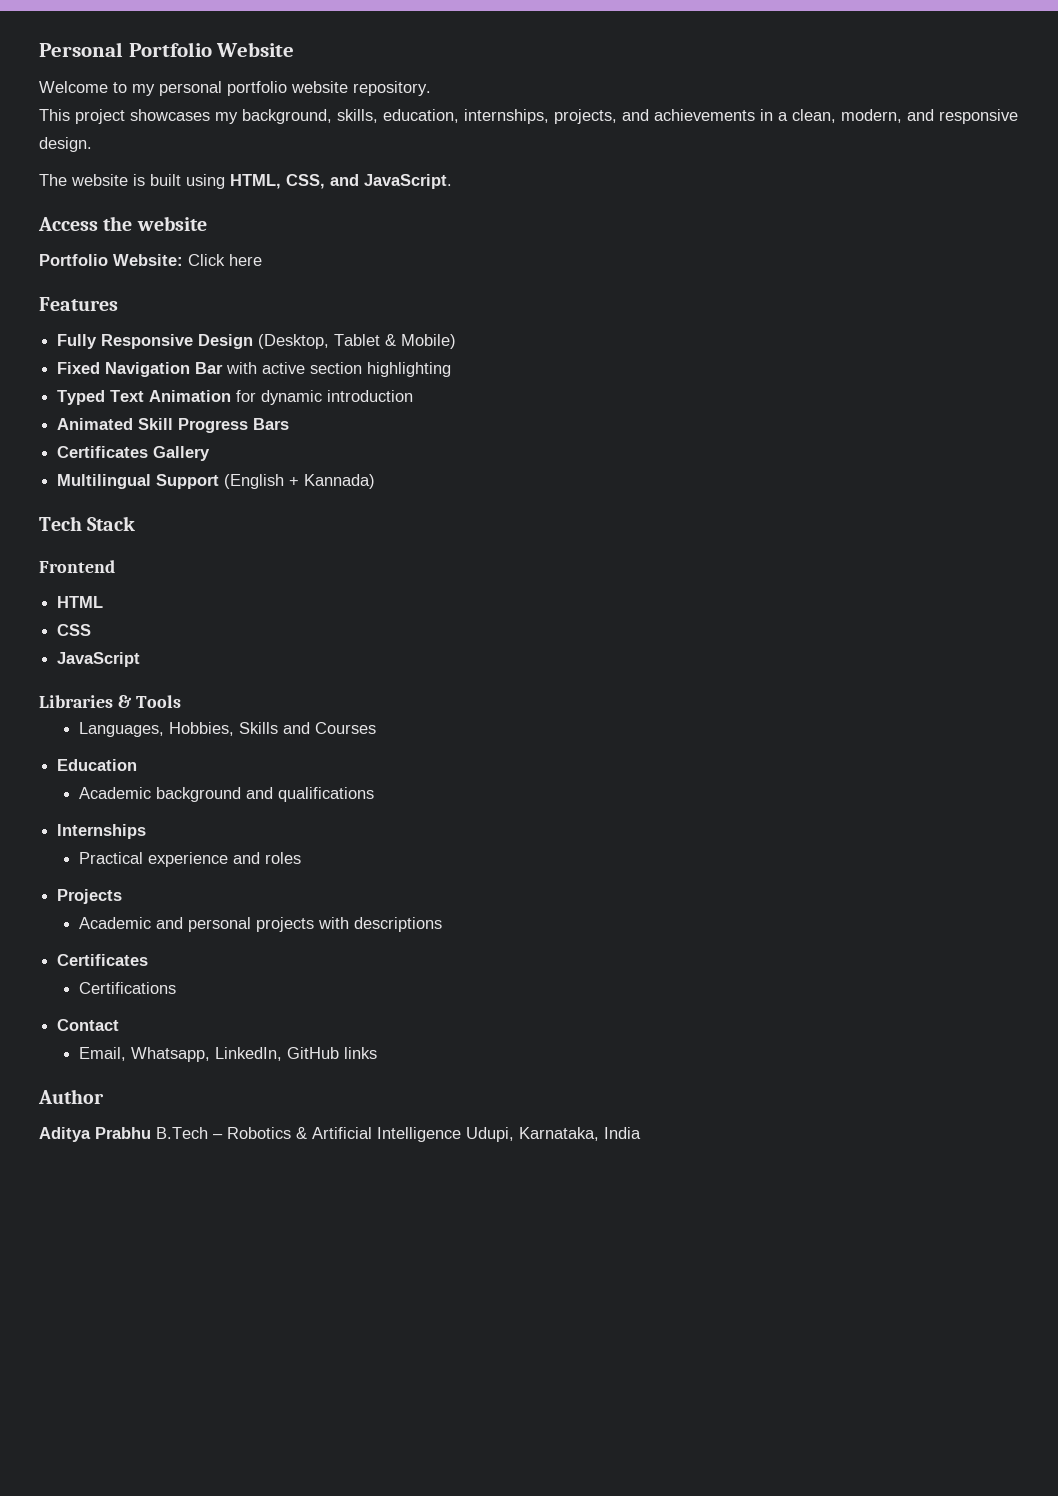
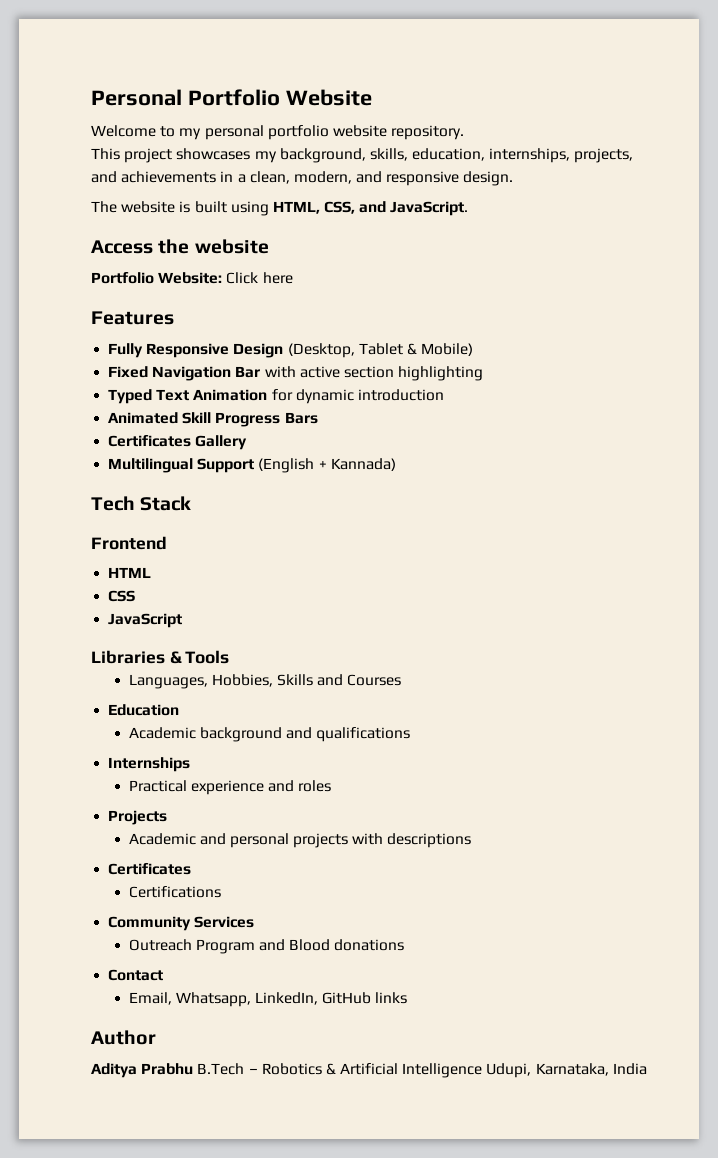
+ Community Services
+ Outreach Program and Blood donations

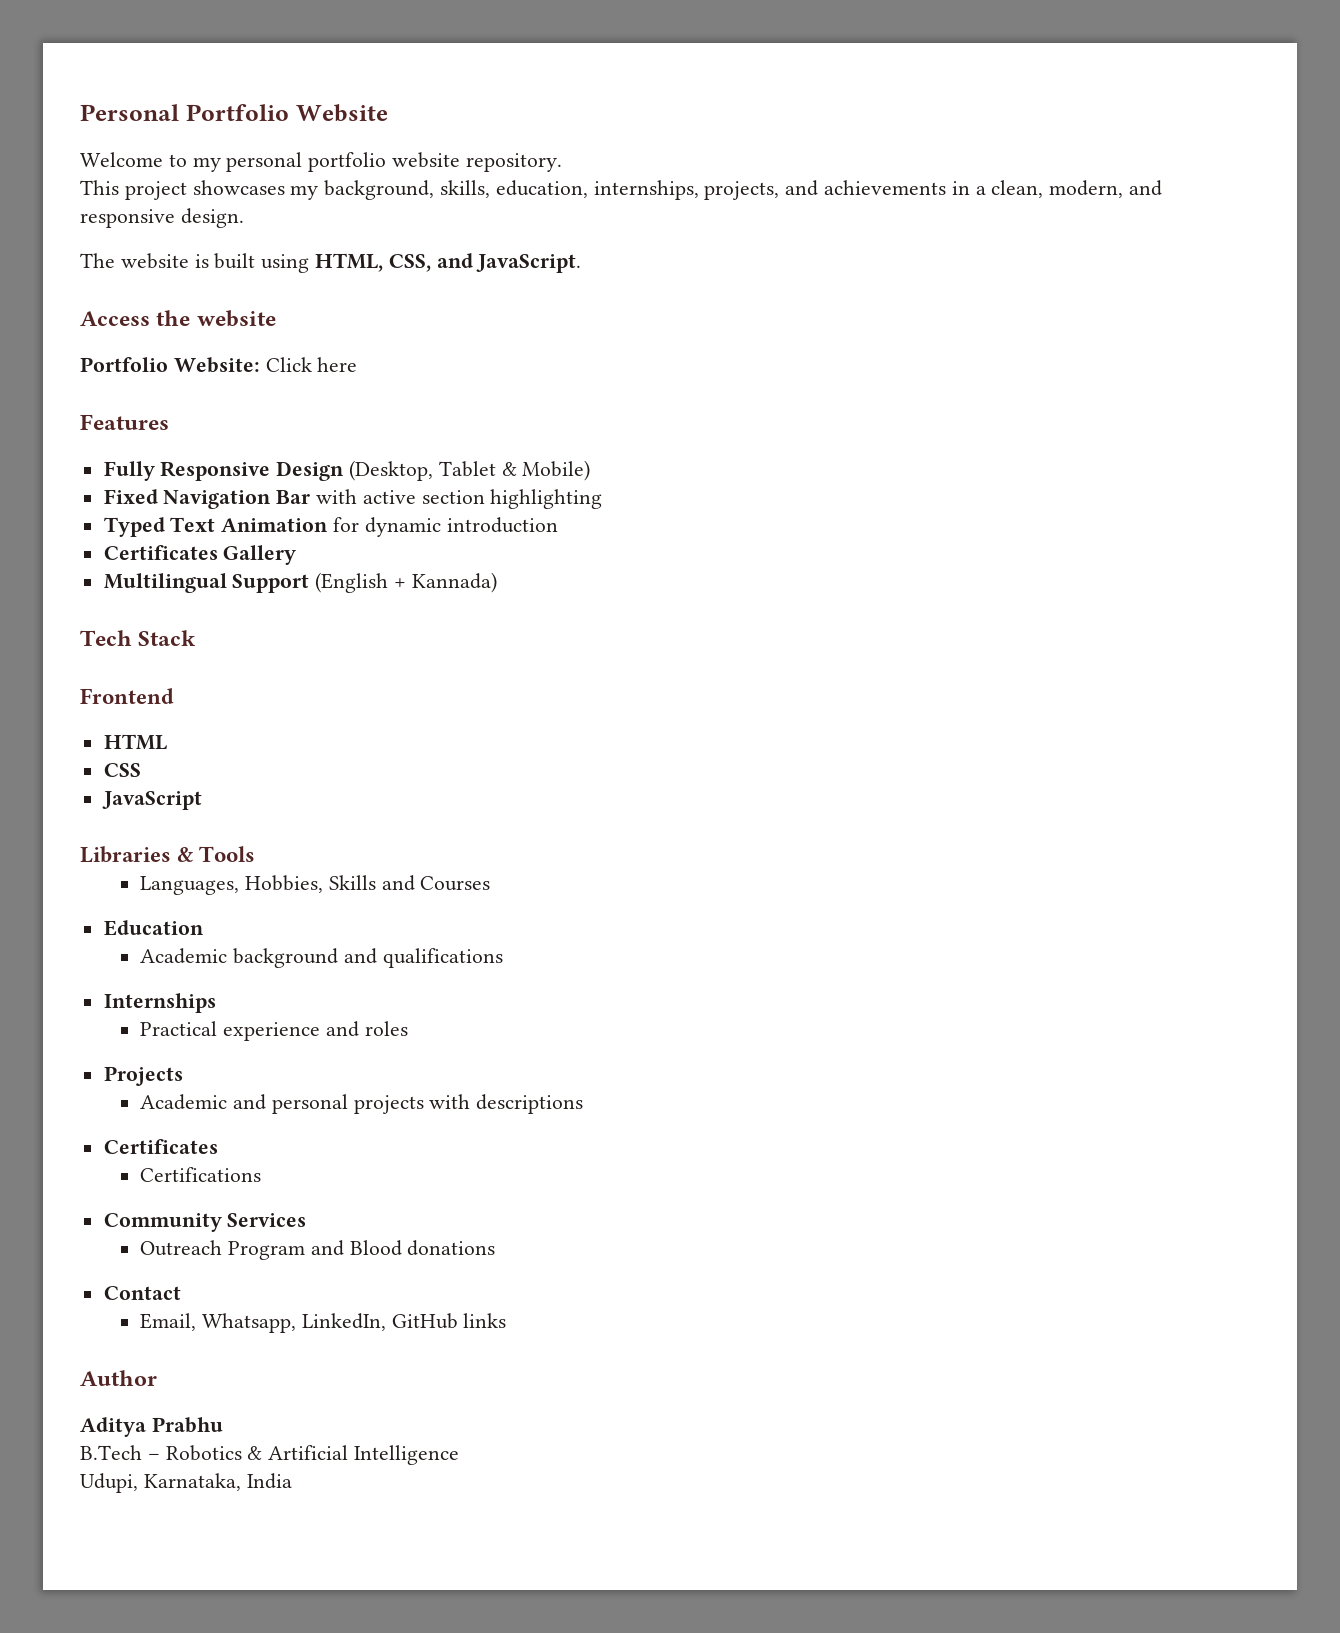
- Animated Skill Progress Bars
- Aditya Prabhu B.Tech – Robotics & Artificial Intelligence Udupi, Karnataka, India
+ Aditya Prabhu
+ B.Tech – Robotics & Artificial Intelligence
+ Udupi, Karnataka, India

